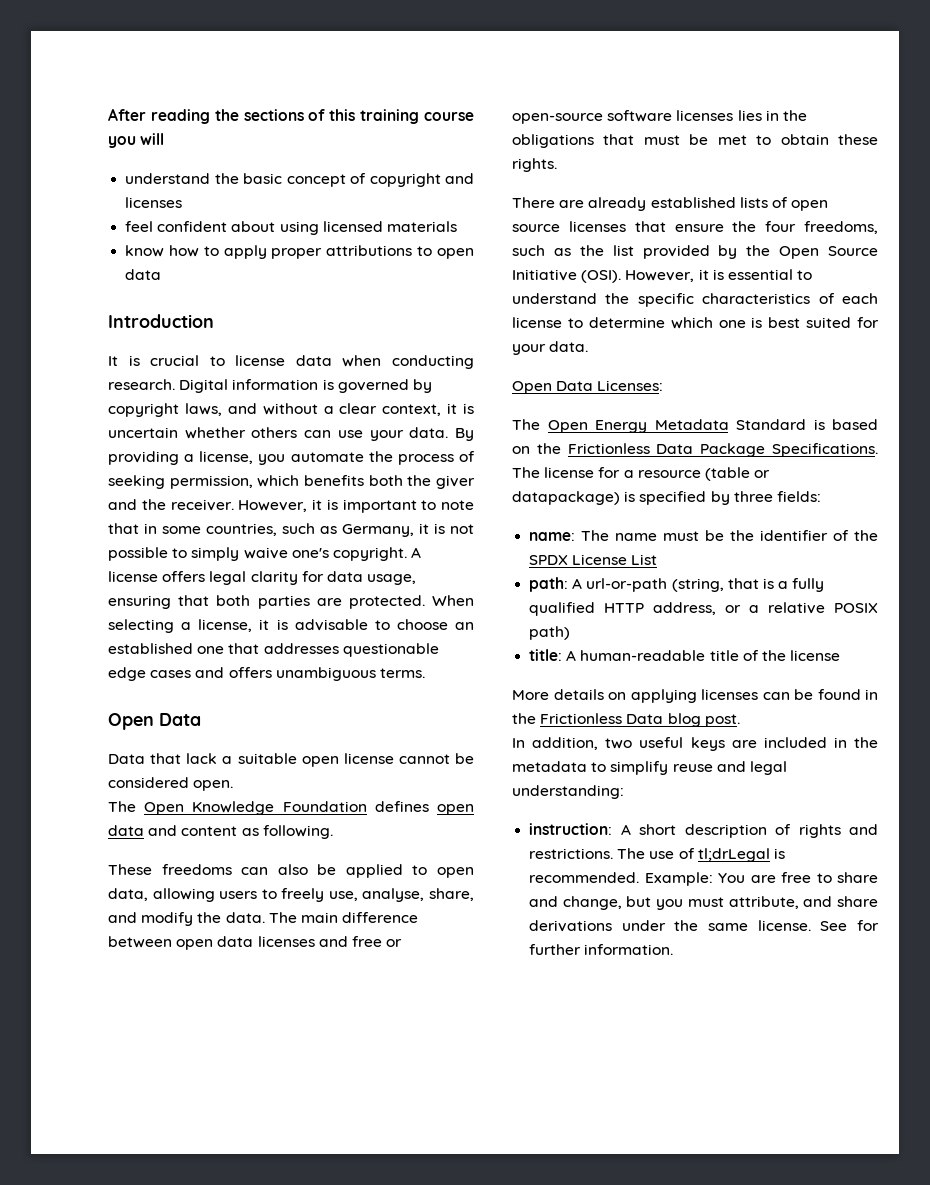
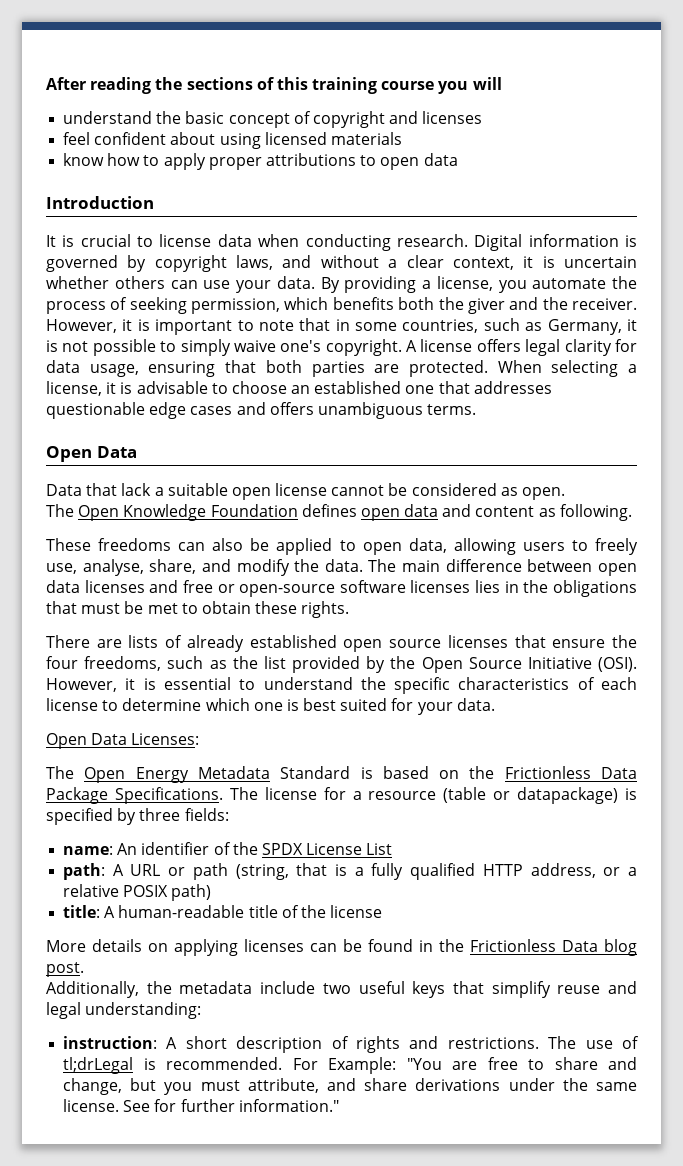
- Data that lack a suitable open license cannot be considered open.
+ Data that lack a suitable open license cannot be considered as open.
- There are already established lists of open source licenses that ensure the four freedoms, such as the list provided by the Open Source Initiative (OSI).
+ There are lists of already established open source licenses that ensure the four freedoms, such as the list provided by the Open Source Initiative (OSI).
- name: The name must be the identifier of the SPDX License List
+ name: An identifier of the SPDX License List
- path: A url-or-path (string, that is a fully qualified HTTP address, or a relative POSIX path)
+ path: A URL or path (string, that is a fully qualified HTTP address, or a relative POSIX path)
- In addition, two useful keys are included in the metadata to simplify reuse and legal understanding:
+ Additionally, the metadata include two useful keys that simplify reuse and legal understanding:
- Example: You are free to share and change, but you must attribute, and share derivations under the same license.
+ For Example: "You are free to share and change, but you must attribute, and share derivations under the same license.
- See for further information.
+ See for further information."

